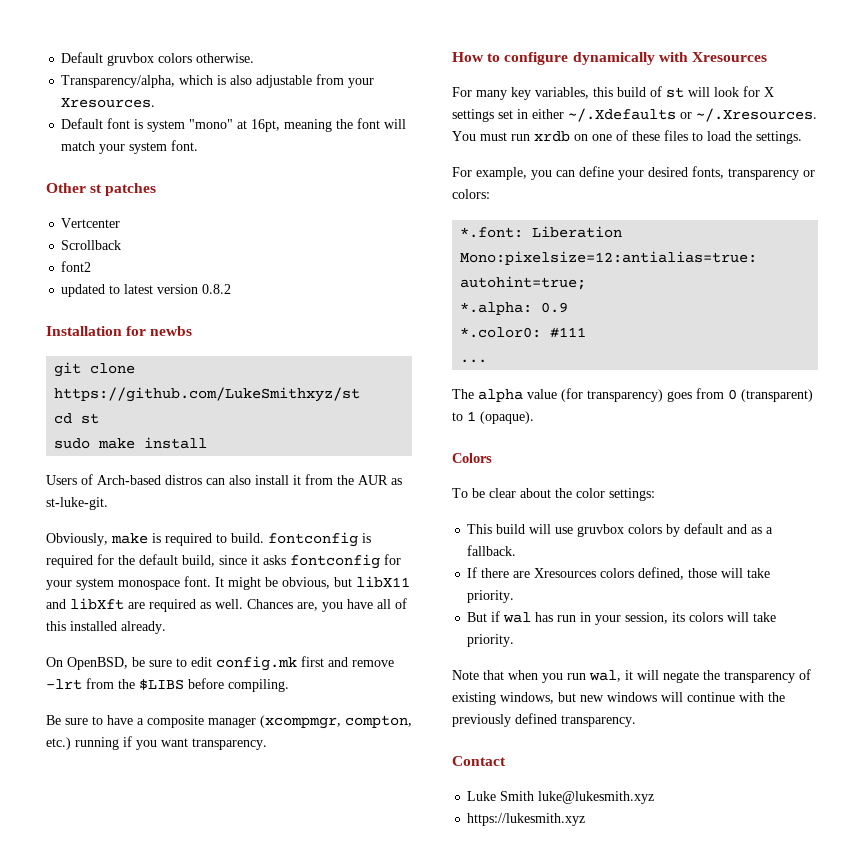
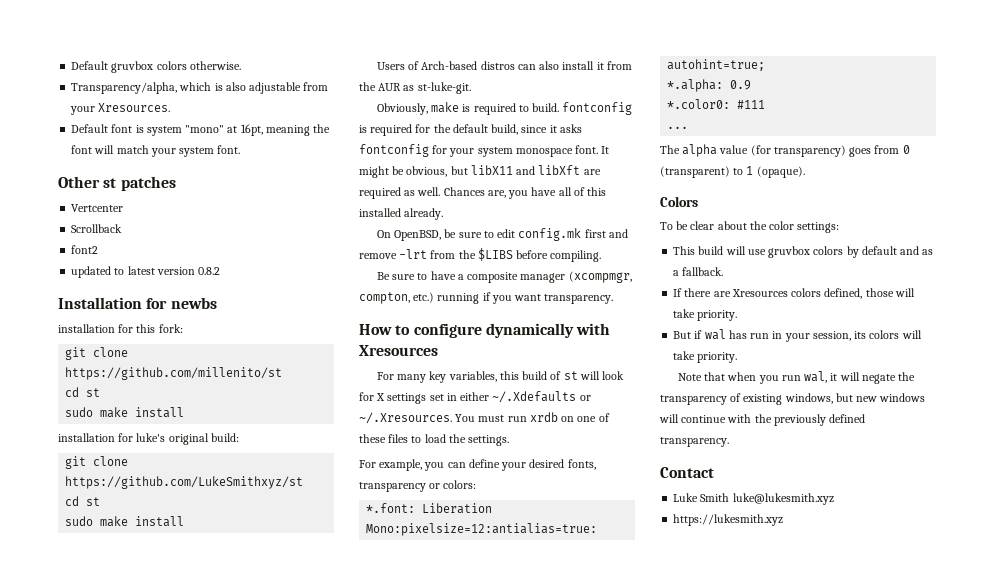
+ installation for this fork:
+ git clone https://github.com/millenito/st
+ cd st
+ sudo make install
+ installation for luke's original build:

